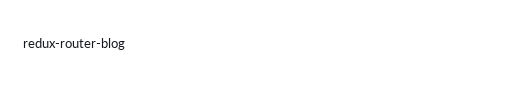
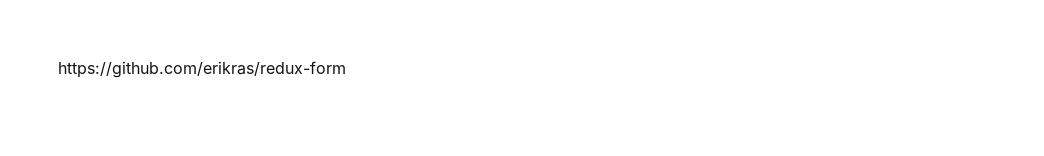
- redux-router-blog
+ https://github.com/erikras/redux-form

